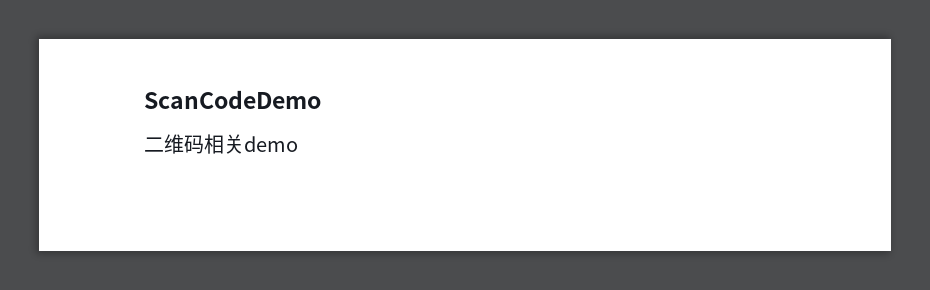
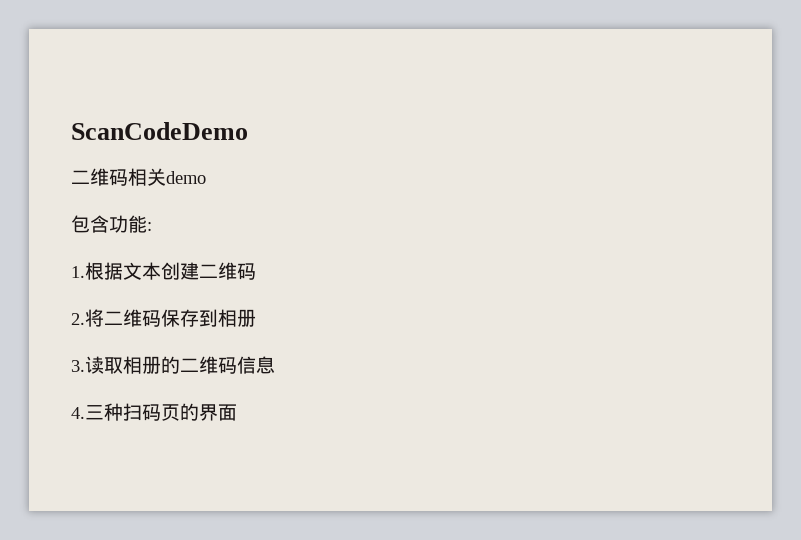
+ 包含功能:
+ 1.根据文本创建二维码
+ 2.将二维码保存到相册
+ 3.读取相册的二维码信息
+ 4.三种扫码页的界面

